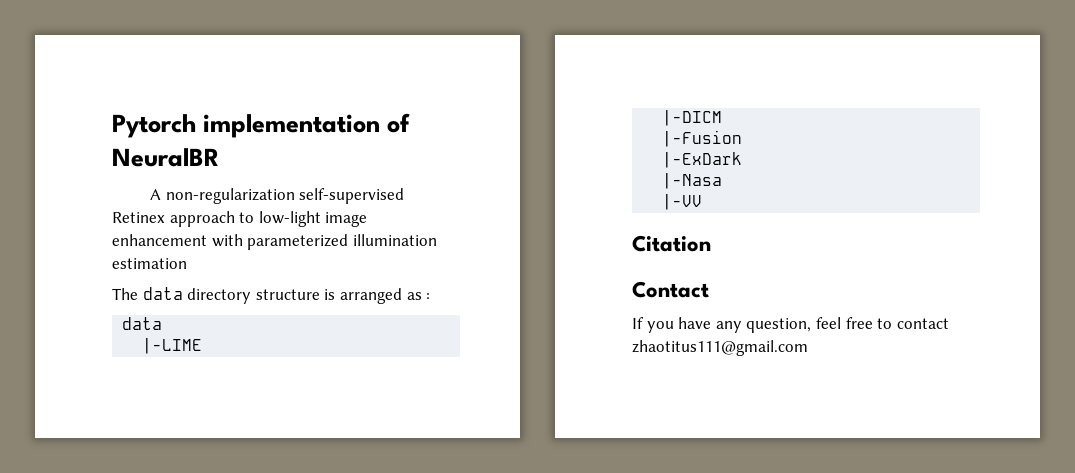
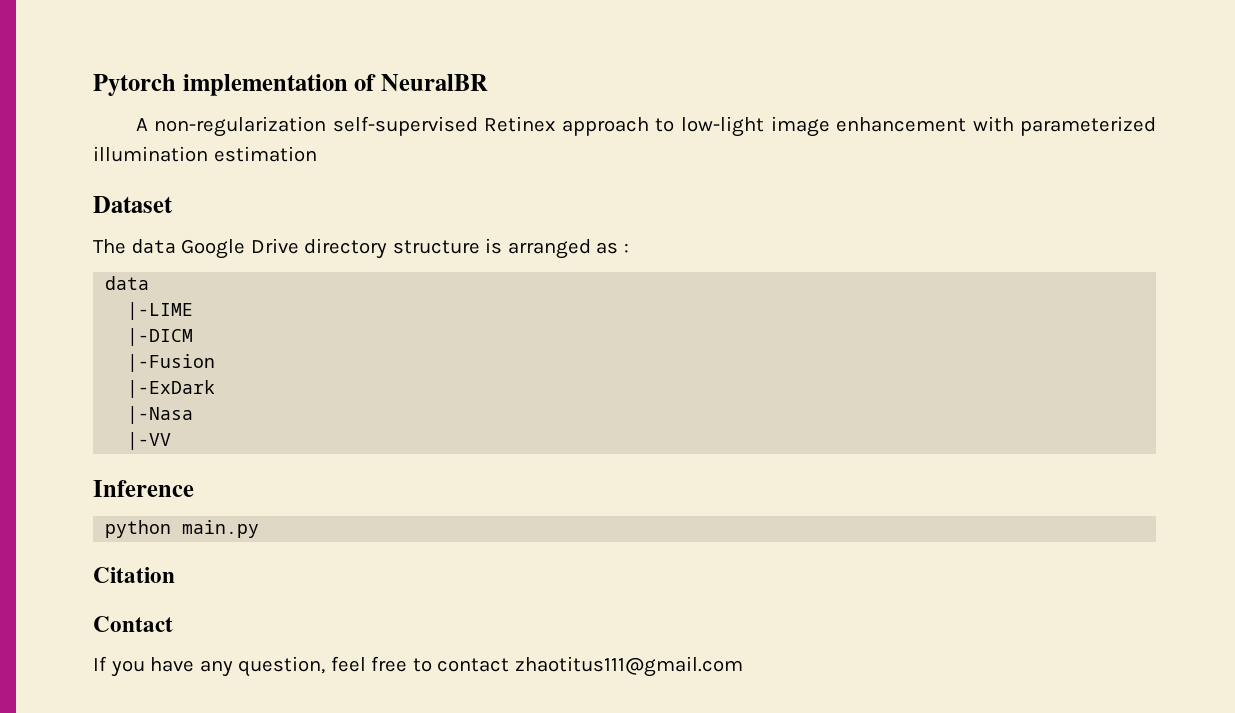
+ Dataset
- The data directory structure is arranged as :
+ The data Google Drive directory structure is arranged as :
+ Inference
+ python main.py

